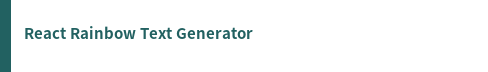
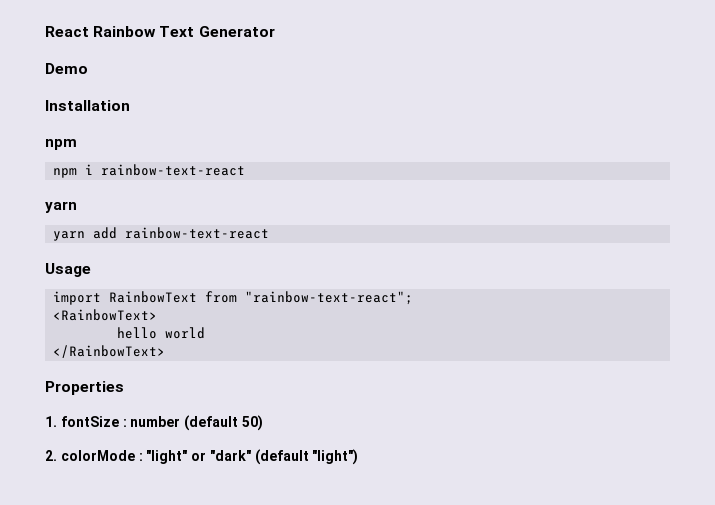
+ Demo
+ Installation
+ npm
+ npm i rainbow-text-react
+ yarn
+ yarn add rainbow-text-react
+ Usage
+ import RainbowText from "rainbow-text-react";
+ <RainbowText>
+ hello world
+ </RainbowText>
+ Properties
+ 1. fontSize : number (default 50)
+ 2. colorMode : "light" or "dark" (default "light")

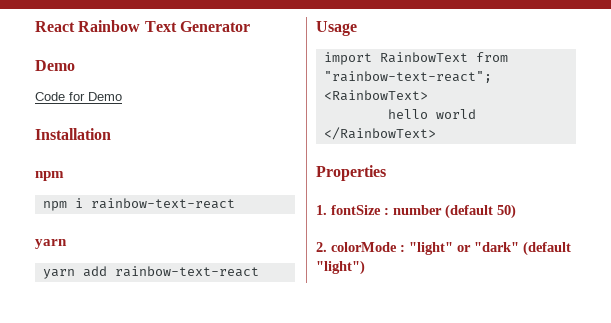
+ Code for Demo

